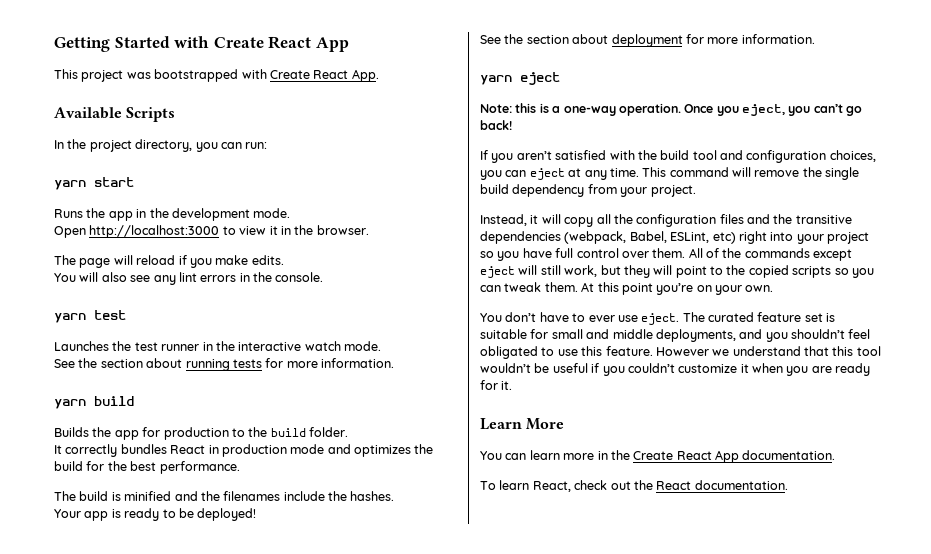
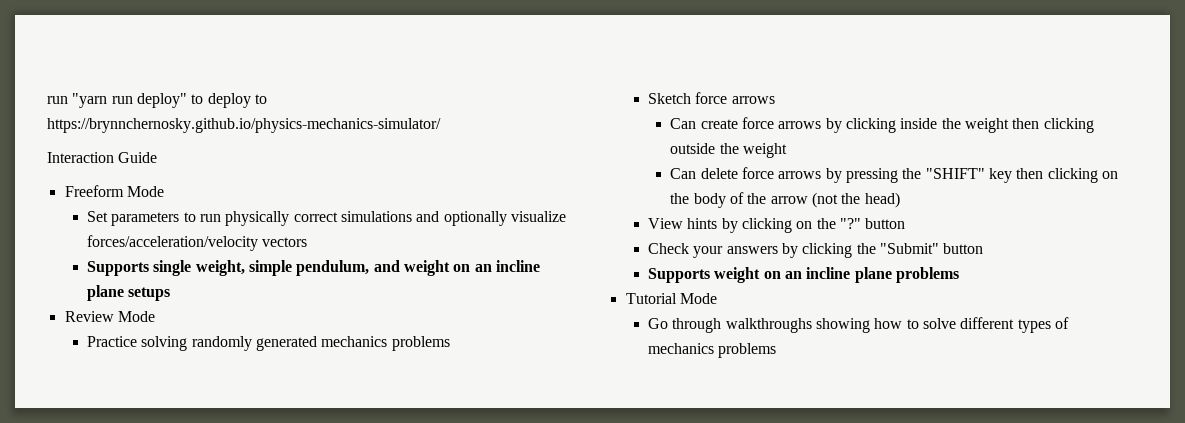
- Getting Started with Create React App
- This project was bootstrapped with Create React App.
- Available Scripts
- In the project directory, you can run:
- yarn start
- Runs the app in the development mode.
- Open http://localhost:3000 to view it in the browser.
- The page will reload if you make edits.
- You will also see any lint errors in the console.
- yarn test
- Launches the test runner in the interactive watch mode.
- See the section about running tests for more information.
- yarn build
- Builds the app for production to the build folder.
- It correctly bundles React in production mode and optimizes the build for the best performance.
- The build is minified and the filenames include the hashes.
- Your app is ready to be deployed!
- See the section about deployment for more information.
- yarn eject
- Note: this is a one-way operation. Once you eject, you can’t go back!
- If you aren’t satisfied with the build tool and configuration choices, you can eject at any time. This command will remove the single build dependency from your project.
- Instead, it will copy all the configuration files and the transitive dependencies (webpack, Babel, ESLint, etc) right into your project so you have full control over them. All of the commands except eject will still work, but they will point to the copied scripts so you can tweak them. At this point you’re on your own.
- You don’t have to ever use eject. The curated feature set is suitable for small and middle deployments, and you shouldn’t feel obligated to use this feature. However we understand that this tool wouldn’t be useful if you couldn’t customize it when you are ready for it.
- Learn More
- You can learn more in the Create React App documentation.
- To learn React, check out the React documentation.
+ run "yarn run deploy" to deploy to https://brynnchernosky.github.io/physics-mechanics-simulator/
+ Interaction Guide
+ Freeform Mode
+ Set parameters to run physically correct simulations and optionally visualize forces/acceleration/velocity vectors
+ Supports single weight, simple pendulum, and weight on an incline plane setups
+ Review Mode
+ Practice solving randomly generated mechanics problems
+ Sketch force arrows
+ Can create force arrows by clicking inside the weight then clicking outside the weight
+ Can delete force arrows by pressing the "SHIFT" key then clicking on the body of the arrow (not the head)
+ View hints by clicking on the "?" button
+ Check your answers by clicking the "Submit" button
+ Supports weight on an incline plane problems
+ Tutorial Mode
+ Go through walkthroughs showing how to solve different types of mechanics problems

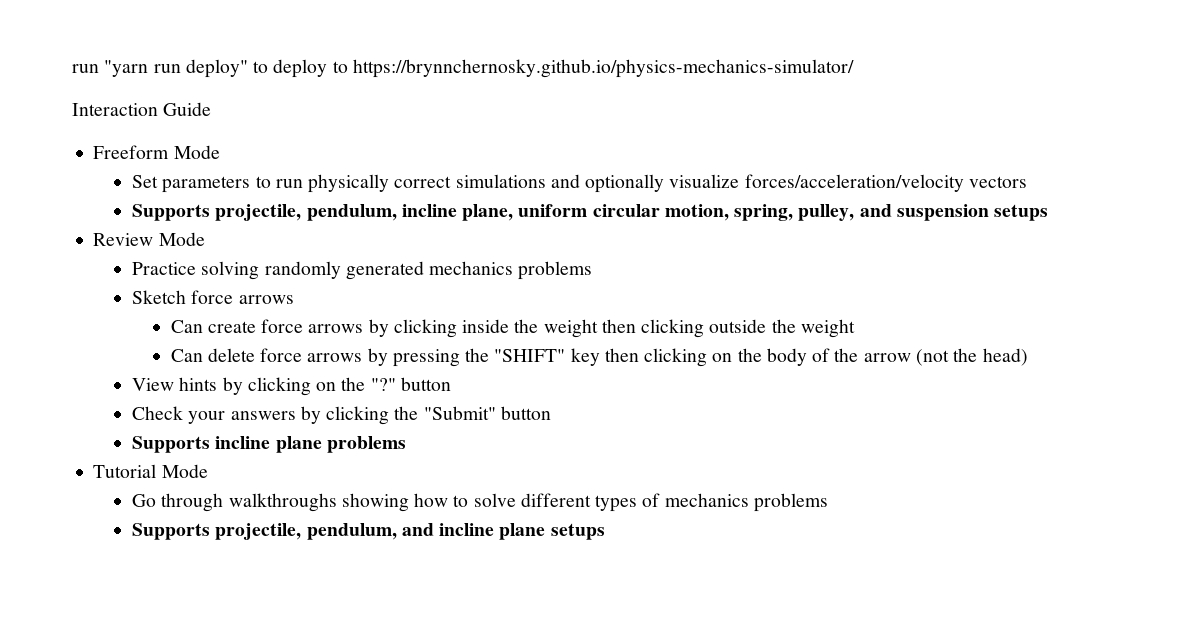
- Supports single weight, simple pendulum, and weight on an incline plane setups
+ Supports projectile, pendulum, incline plane, uniform circular motion, spring, pulley, and suspension setups
- Supports weight on an incline plane problems
+ Supports incline plane problems
+ Supports projectile, pendulum, and incline plane setups

